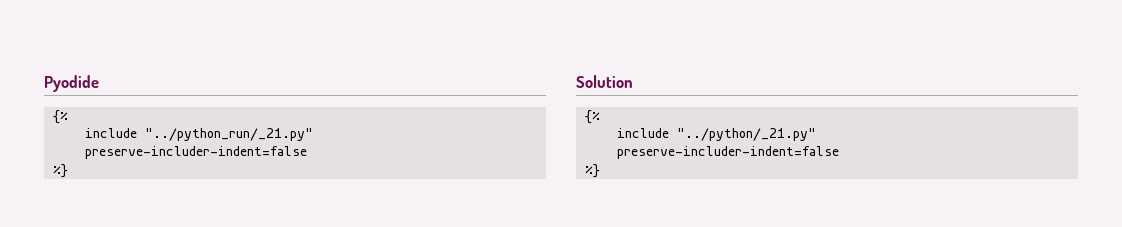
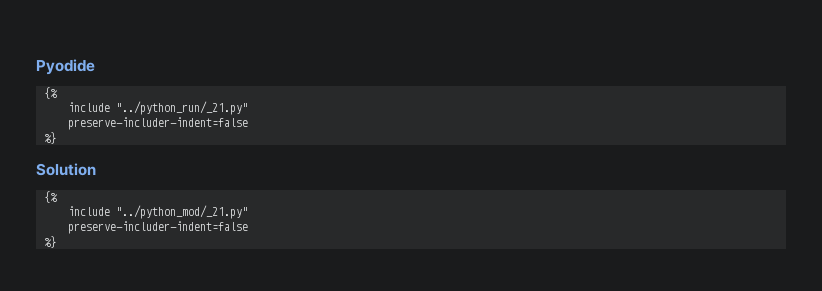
- include "../python/_21.py"
+ include "../python_mod/_21.py"

